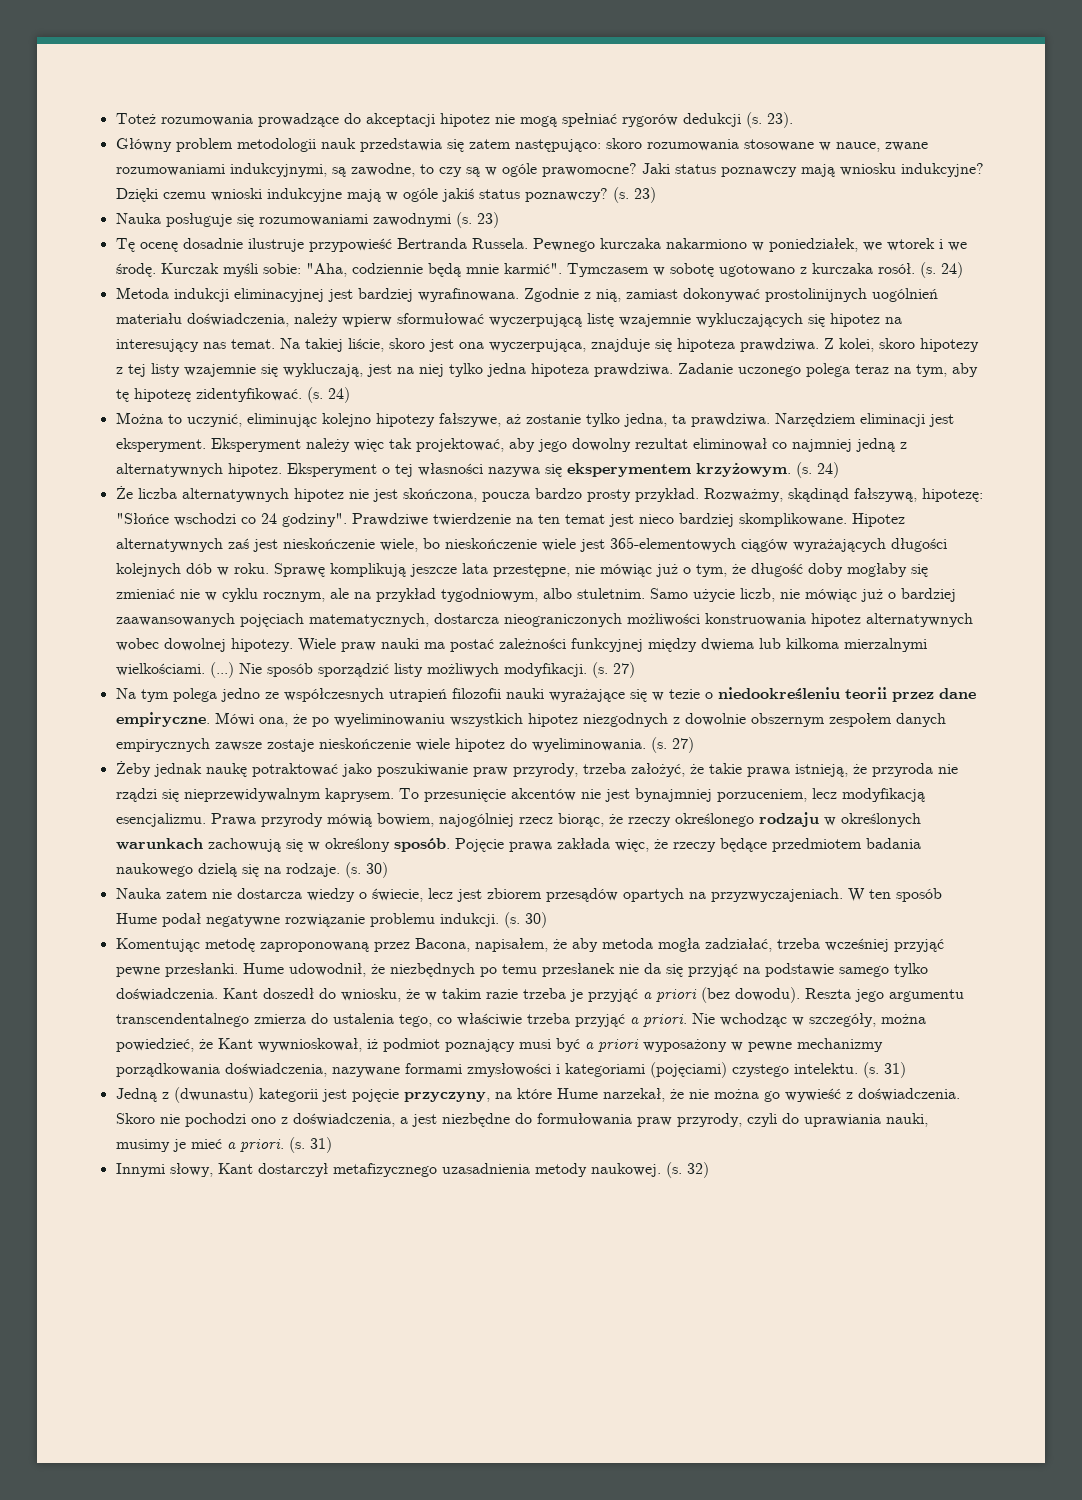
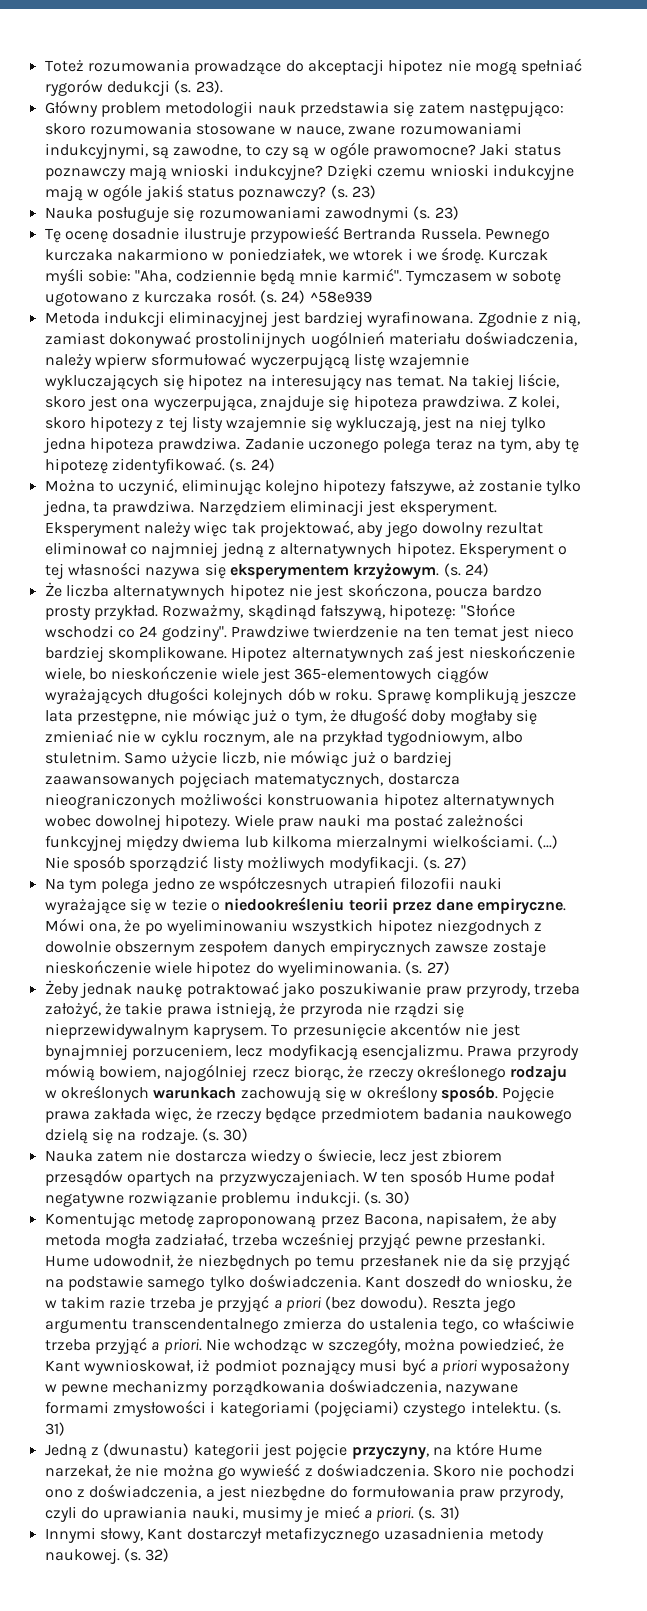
- Jaki status poznawczy mają wniosku indukcyjne?
+ Jaki status poznawczy mają wnioski indukcyjne?
- Tymczasem w sobotę ugotowano z kurczaka rosół. (s. 24)
+ Tymczasem w sobotę ugotowano z kurczaka rosół. (s. 24) ^58e939

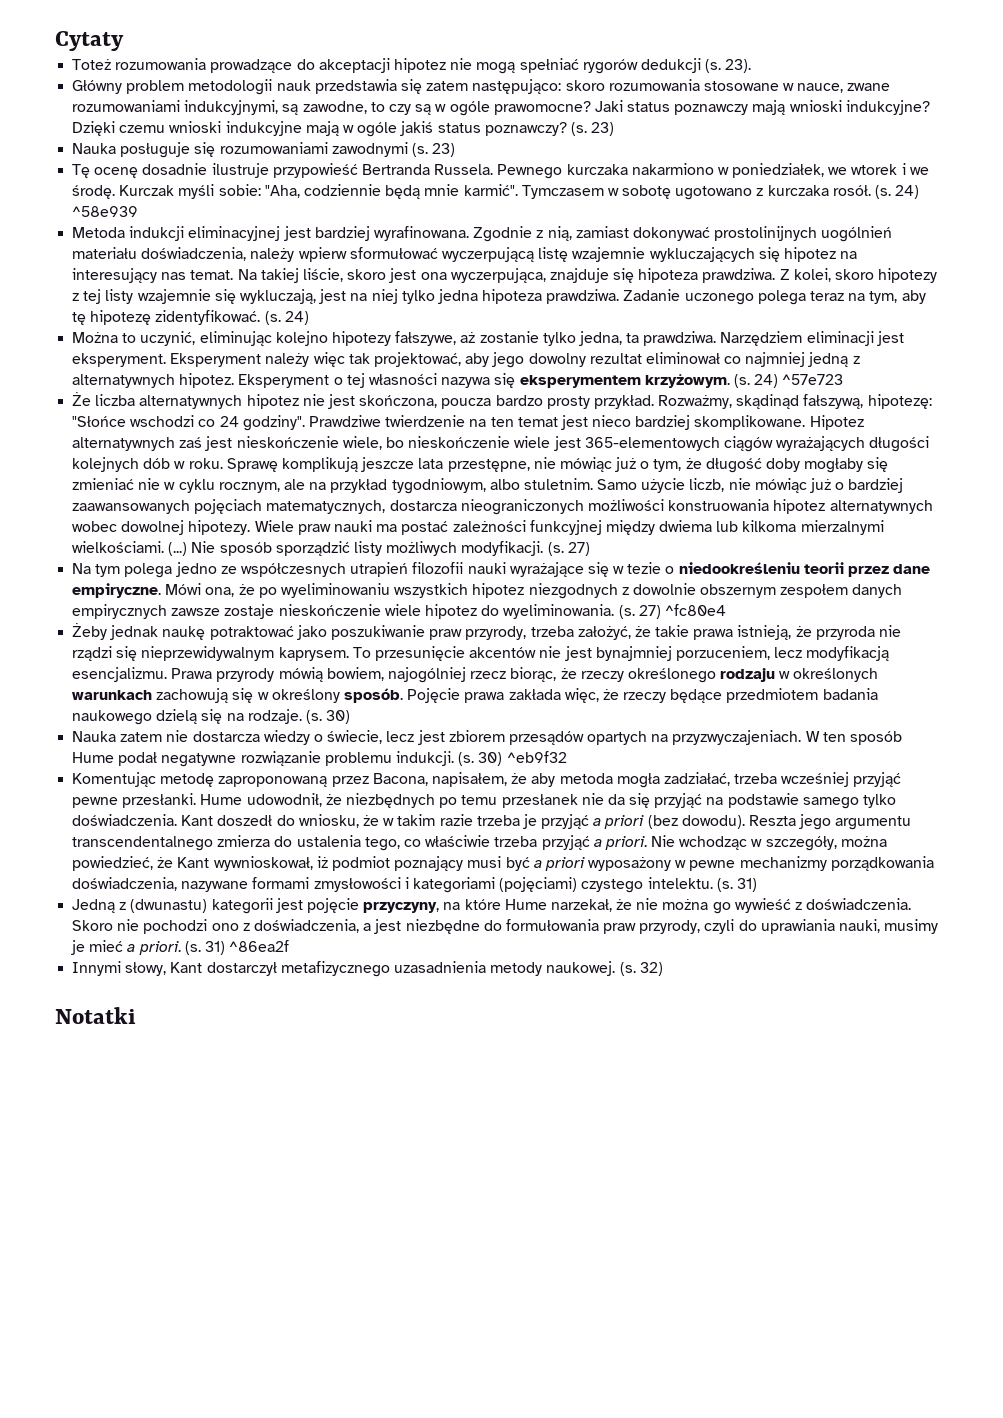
+ Cytaty
- Eksperyment o tej własności nazywa się eksperymentem krzyżowym. (s. 24)
+ Eksperyment o tej własności nazywa się eksperymentem krzyżowym. (s. 24) ^57e723
- Mówi ona, że po wyeliminowaniu wszystkich hipotez niezgodnych z dowolnie obszernym zespołem danych empirycznych zawsze zostaje nieskończenie wiele hipotez do wyeliminowania. (s. 27)
+ Mówi ona, że po wyeliminowaniu wszystkich hipotez niezgodnych z dowolnie obszernym zespołem danych empirycznych zawsze zostaje nieskończenie wiele hipotez do wyeliminowania. (s. 27) ^fc80e4
- W ten sposób Hume podał negatywne rozwiązanie problemu indukcji. (s. 30)
+ W ten sposób Hume podał negatywne rozwiązanie problemu indukcji. (s. 30) ^eb9f32
- Skoro nie pochodzi ono z doświadczenia, a jest niezbędne do formułowania praw przyrody, czyli do uprawiania nauki, musimy je mieć a priori. (s. 31)
+ Skoro nie pochodzi ono z doświadczenia, a jest niezbędne do formułowania praw przyrody, czyli do uprawiania nauki, musimy je mieć a priori. (s. 31) ^86ea2f
+ Notatki

